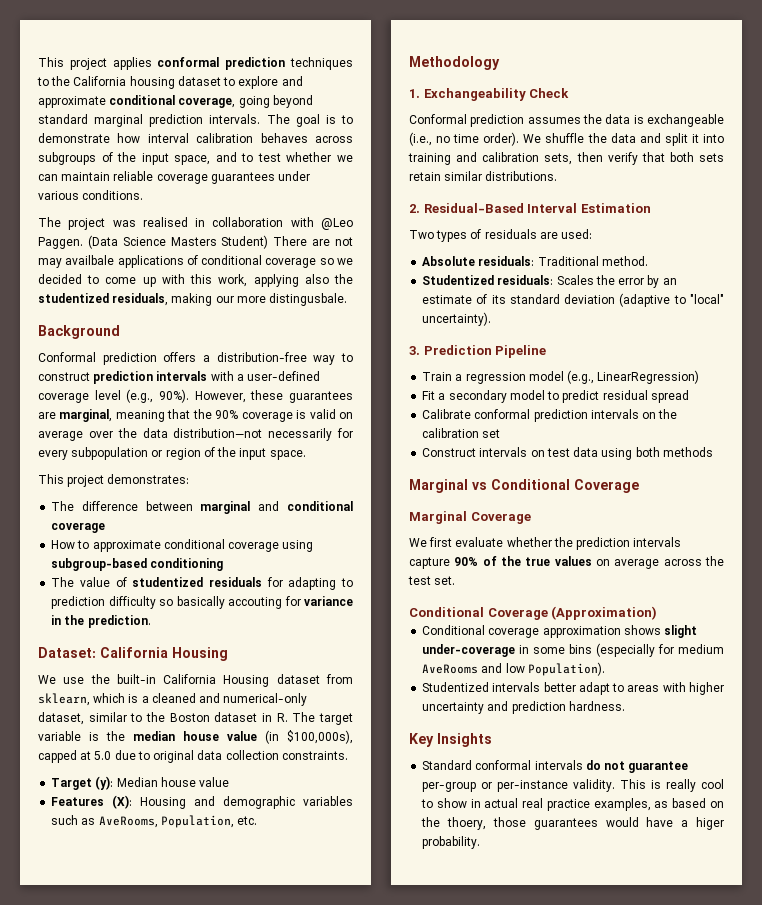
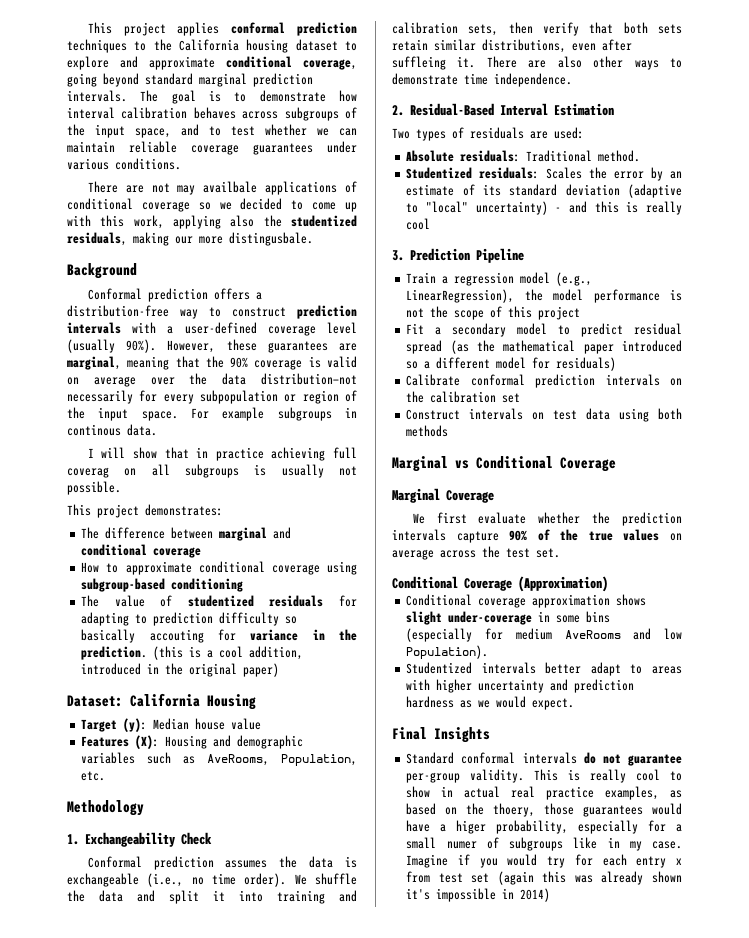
- The project was realised in collaboration with @Leo Paggen. (Data Science Masters Student) There are not may availbale applications of conditional coverage so we decided to come up with this work, applying also the studentized residuals, making our more distingusbale.
+ There are not may availbale applications of conditional coverage so we decided to come up with this work, applying also the studentized residuals, making our more distingusbale.
- Conformal prediction offers a distribution-free way to construct prediction intervals with a user-defined coverage level (e.g., 90%).
+ Conformal prediction offers a distribution-free way to construct prediction intervals with a user-defined coverage level (usually 90%).
+ For example subgroups in continous data.
+ I will show that in practice achieving full coverag on all subgroups is usually not possible.
- The value of studentized residuals for adapting to prediction difficulty so basically accouting for variance in the prediction.
+ The value of studentized residuals for adapting to prediction difficulty so basically accouting for variance in the prediction. (this is a cool addition, introduced in the original paper)
  Dataset: California Housing
- We use the built-in California Housing dataset from sklearn, which is a cleaned and numerical-only dataset, similar to the Boston dataset in R. The target variable is the median house value (in $100,000s), capped at 5.0 due to original data collection constraints.
- We shuffle the data and split it into training and calibration sets, then verify that both sets retain similar distributions.
+ We shuffle the data and split it into training and calibration sets, then verify that both sets retain similar distributions, even after suffleing it. There are also other ways to demonstrate time independence.
- Studentized residuals: Scales the error by an estimate of its standard deviation (adaptive to "local" uncertainty).
+ Studentized residuals: Scales the error by an estimate of its standard deviation (adaptive to "local" uncertainty) - and this is really cool
- Train a regression model (e.g., LinearRegression)
+ Train a regression model (e.g., LinearRegression), the model performance is not the scope of this project
- Fit a secondary model to predict residual spread
+ Fit a secondary model to predict residual spread (as the mathematical paper introduced so a different model for residuals)
- Studentized intervals better adapt to areas with higher uncertainty and prediction hardness.
- Key Insights
+ Studentized intervals better adapt to areas with higher uncertainty and prediction hardness as we would expect.
+ Final Insights
- Standard conformal intervals do not guarantee per-group or per-instance validity.
+ Standard conformal intervals do not guarantee per-group validity.
- This is really cool to show in actual real practice examples, as based on the thoery, those guarantees would have a higer probability.
+ This is really cool to show in actual real practice examples, as based on the thoery, those guarantees would have a higer probability, especially for a small numer of subgroups like in my case. Imagine if you would try for each entry x from test set (again this was already shown it's impossible in 2014)

